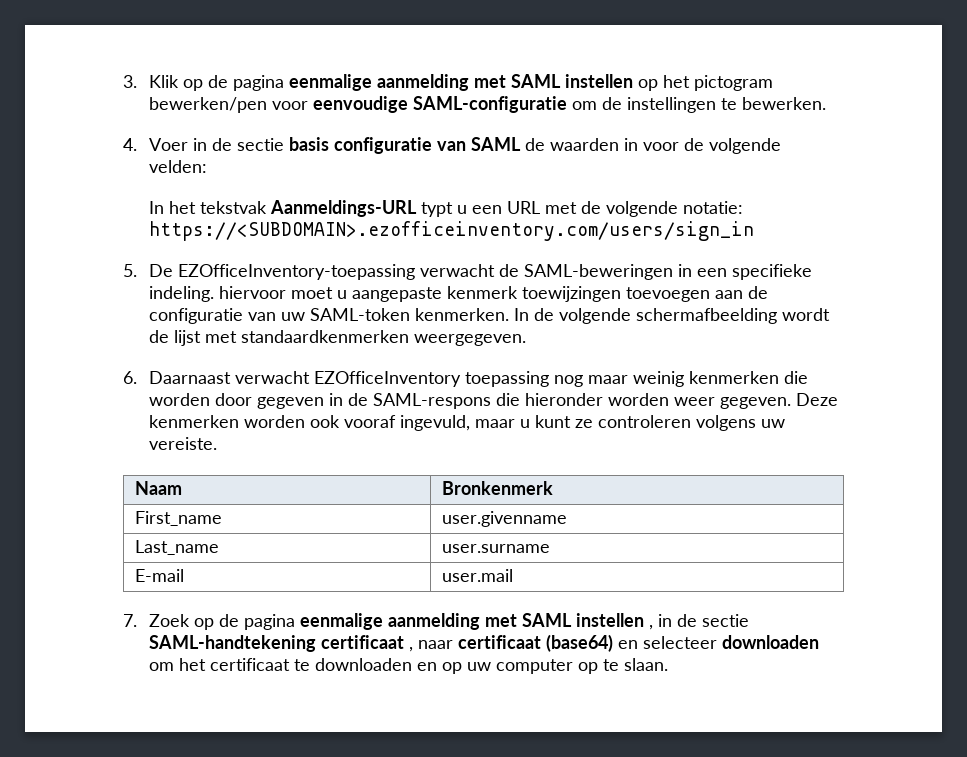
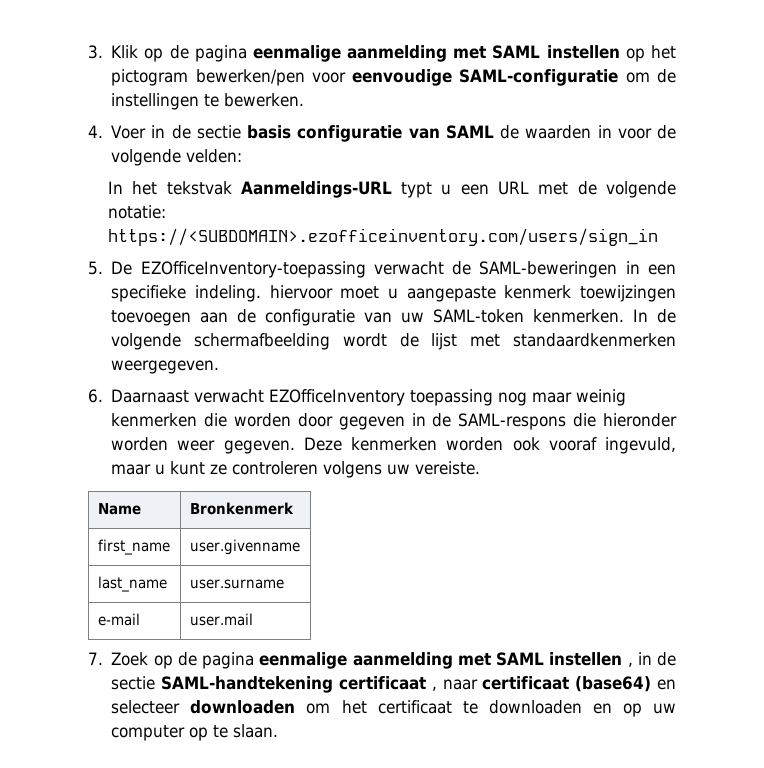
- Naam | Bronkenmerk
+ Name | Bronkenmerk
- First_name | user.givenname
+ first_name | user.givenname
- Last_name | user.surname
+ last_name | user.surname
- E-mail | user.mail
+ e-mail | user.mail

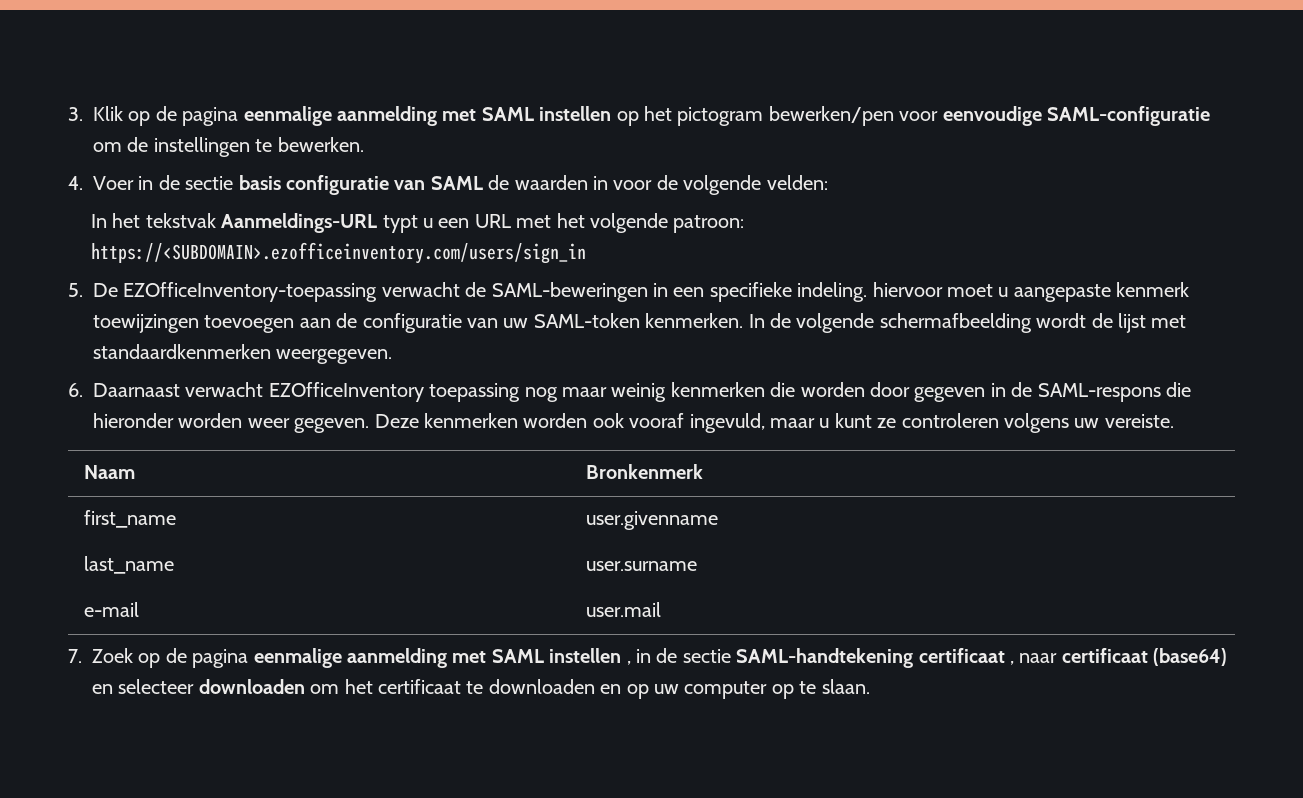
- In het tekstvak Aanmeldings-URL typt u een URL met de volgende notatie: https://<SUBDOMAIN>.ezofficeinventory.com/users/sign_in
+ In het tekstvak Aanmeldings-URL typt u een URL met het volgende patroon: https://<SUBDOMAIN>.ezofficeinventory.com/users/sign_in
- Name | Bronkenmerk
+ Naam | Bronkenmerk

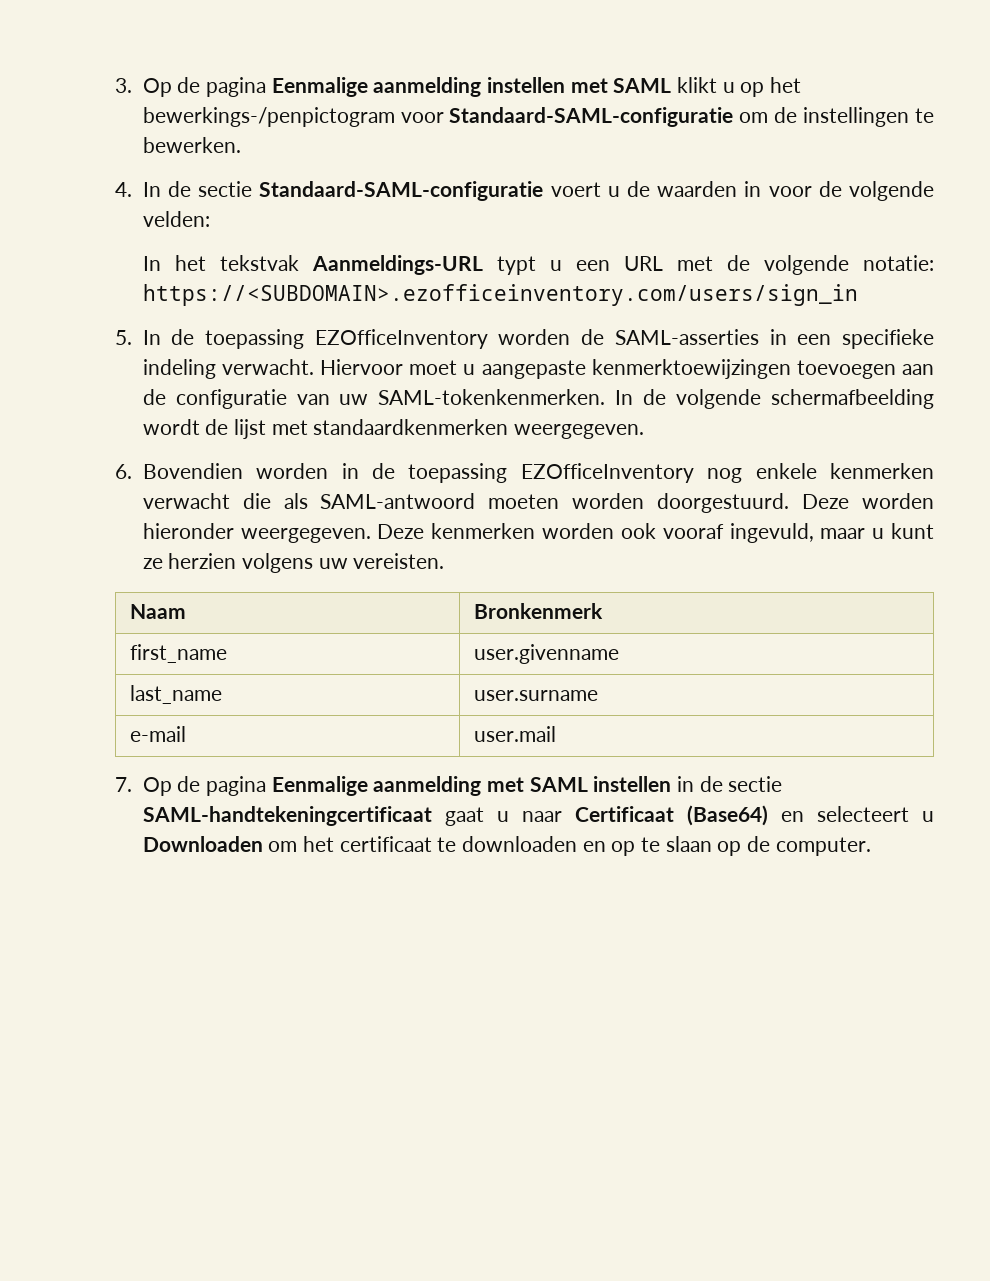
- 3. Klik op de pagina eenmalige aanmelding met SAML instellen op het pictogram bewerken/pen voor eenvoudige SAML-configuratie om de instellingen te bewerken.
+ 3. Op de pagina Eenmalige aanmelding instellen met SAML klikt u op het bewerkings-/penpictogram voor Standaard-SAML-configuratie om de instellingen te bewerken.
- 4. Voer in de sectie basis configuratie van SAML de waarden in voor de volgende velden:
+ 4. In de sectie Standaard-SAML-configuratie voert u de waarden in voor de volgende velden:
- In het tekstvak Aanmeldings-URL typt u een URL met het volgende patroon: https://<SUBDOMAIN>.ezofficeinventory.com/users/sign_in
+ In het tekstvak Aanmeldings-URL typt u een URL met de volgende notatie: https://<SUBDOMAIN>.ezofficeinventory.com/users/sign_in
- 5. De EZOfficeInventory-toepassing verwacht de SAML-beweringen in een specifieke indeling. hiervoor moet u aangepaste kenmerk toewijzingen toevoegen aan de configuratie van uw SAML-token kenmerken.
+ 5. In de toepassing EZOfficeInventory worden de SAML-asserties in een specifieke indeling verwacht. Hiervoor moet u aangepaste kenmerktoewijzingen toevoegen aan de configuratie van uw SAML-tokenkenmerken.
- 6. Daarnaast verwacht EZOfficeInventory toepassing nog maar weinig kenmerken die worden door gegeven in de SAML-respons die hieronder worden weer gegeven.
+ 6. Bovendien worden in de toepassing EZOfficeInventory nog enkele kenmerken verwacht die als SAML-antwoord moeten worden doorgestuurd. Deze worden hieronder weergegeven.
- Deze kenmerken worden ook vooraf ingevuld, maar u kunt ze controleren volgens uw vereiste.
+ Deze kenmerken worden ook vooraf ingevuld, maar u kunt ze herzien volgens uw vereisten.
- 7. Zoek op de pagina eenmalige aanmelding met SAML instellen , in de sectie SAML-handtekening certificaat , naar certificaat (base64) en selecteer downloaden om het certificaat te downloaden en op uw computer op te slaan.
+ 7. Op de pagina Eenmalige aanmelding met SAML instellen in de sectie SAML-handtekeningcertificaat gaat u naar Certificaat (Base64) en selecteert u Downloaden om het certificaat te downloaden en op te slaan op de computer.

